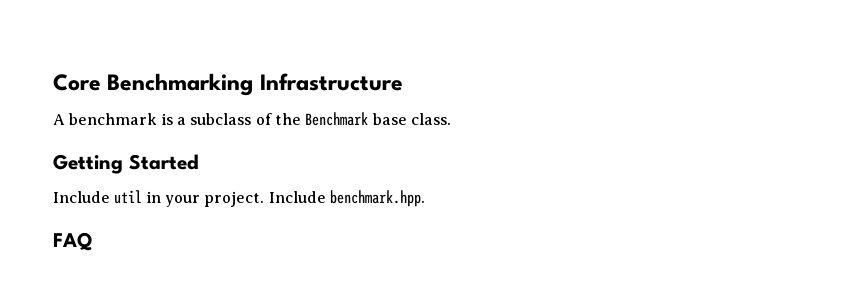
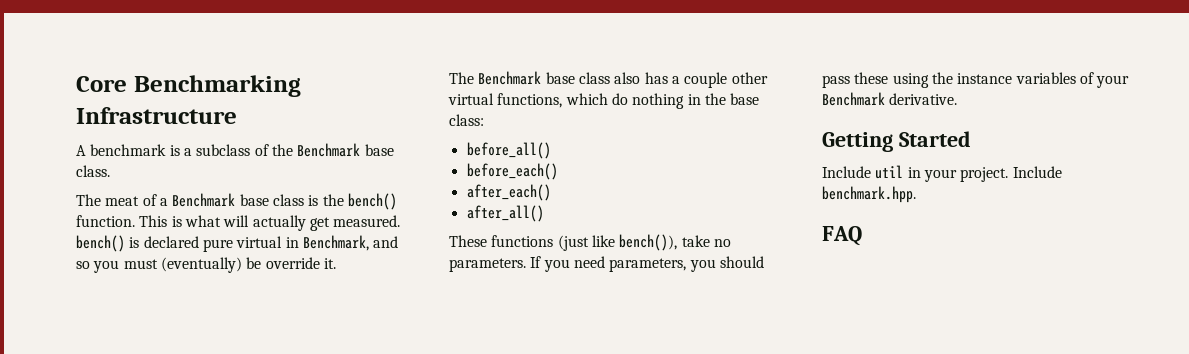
+ The meat of a Benchmark base class is the bench() function. This is what will actually get measured. bench() is declared pure virtual in Benchmark, and so you must (eventually) be override it.
+ The Benchmark base class also has a couple other virtual functions, which do nothing in the base class:
+ before_all()
+ before_each()
+ after_each()
+ after_all()
+ These functions (just like bench()), take no parameters. If you need parameters, you should pass these using the instance variables of your Benchmark derivative.

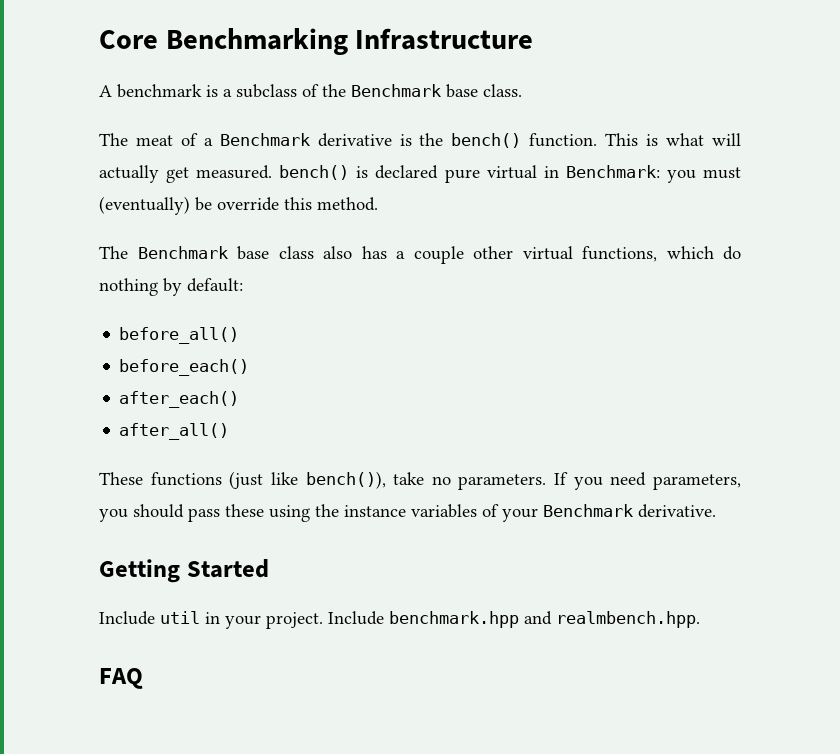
- The meat of a Benchmark base class is the bench() function.
+ The meat of a Benchmark derivative is the bench() function.
- This is what will actually get measured. bench() is declared pure virtual in Benchmark, and so you must (eventually) be override it.
+ This is what will actually get measured. bench() is declared pure virtual in Benchmark: you must (eventually) be override this method.
- The Benchmark base class also has a couple other virtual functions, which do nothing in the base class:
+ The Benchmark base class also has a couple other virtual functions, which do nothing by default:
- Include benchmark.hpp.
+ Include benchmark.hpp and realmbench.hpp.

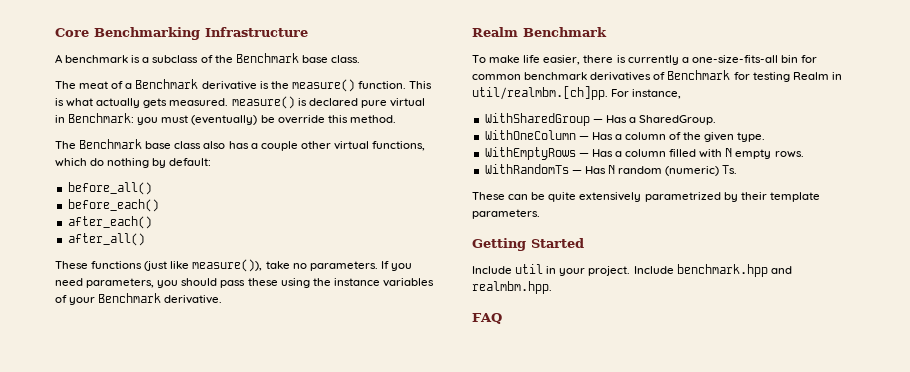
- The meat of a Benchmark derivative is the bench() function.
+ The meat of a Benchmark derivative is the measure() function.
- This is what will actually get measured. bench() is declared pure virtual in Benchmark: you must (eventually) be override this method.
+ This is what actually gets measured. measure() is declared pure virtual in Benchmark: you must (eventually) be override this method.
- These functions (just like bench()), take no parameters.
+ These functions (just like measure()), take no parameters.
+ Realm Benchmark
+ To make life easier, there is currently a one-size-fits-all bin for common benchmark derivatives of Benchmark for testing Realm in util/realmbm.[ch]pp. For instance,
+ WithSharedGroup — Has a SharedGroup.
+ WithOneColumn — Has a column of the given type.
+ WithEmptyRows — Has a column filled with N empty rows.
+ WithRandomTs — Has N random (numeric) Ts.
+ These can be quite extensively parametrized by their template parameters.
- Include benchmark.hpp and realmbench.hpp.
+ Include benchmark.hpp and realmbm.hpp.

